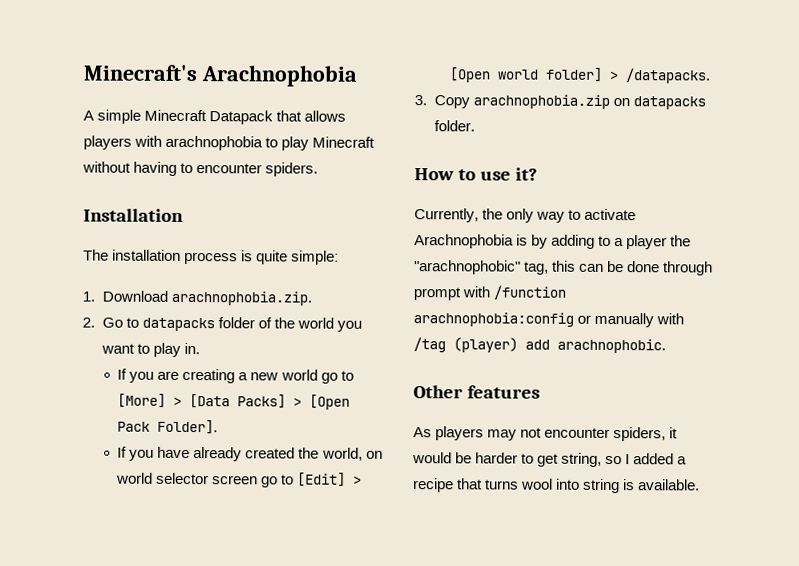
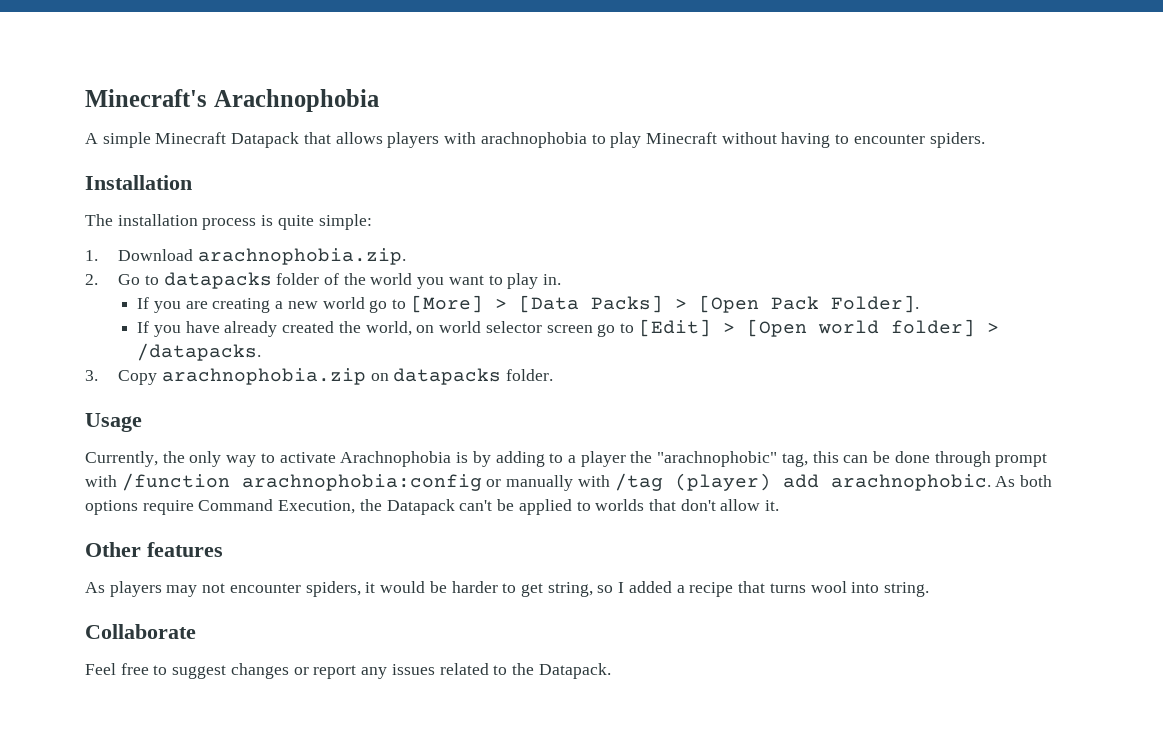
- How to use it?
+ Usage
+ As both options require Command Execution, the Datapack can't be applied to worlds that don't allow it.
- As players may not encounter spiders, it would be harder to get string, so I added a recipe that turns wool into string is available.
+ As players may not encounter spiders, it would be harder to get string, so I added a recipe that turns wool into string.
+ Collaborate
+ Feel free to suggest changes or report any issues related to the Datapack.

